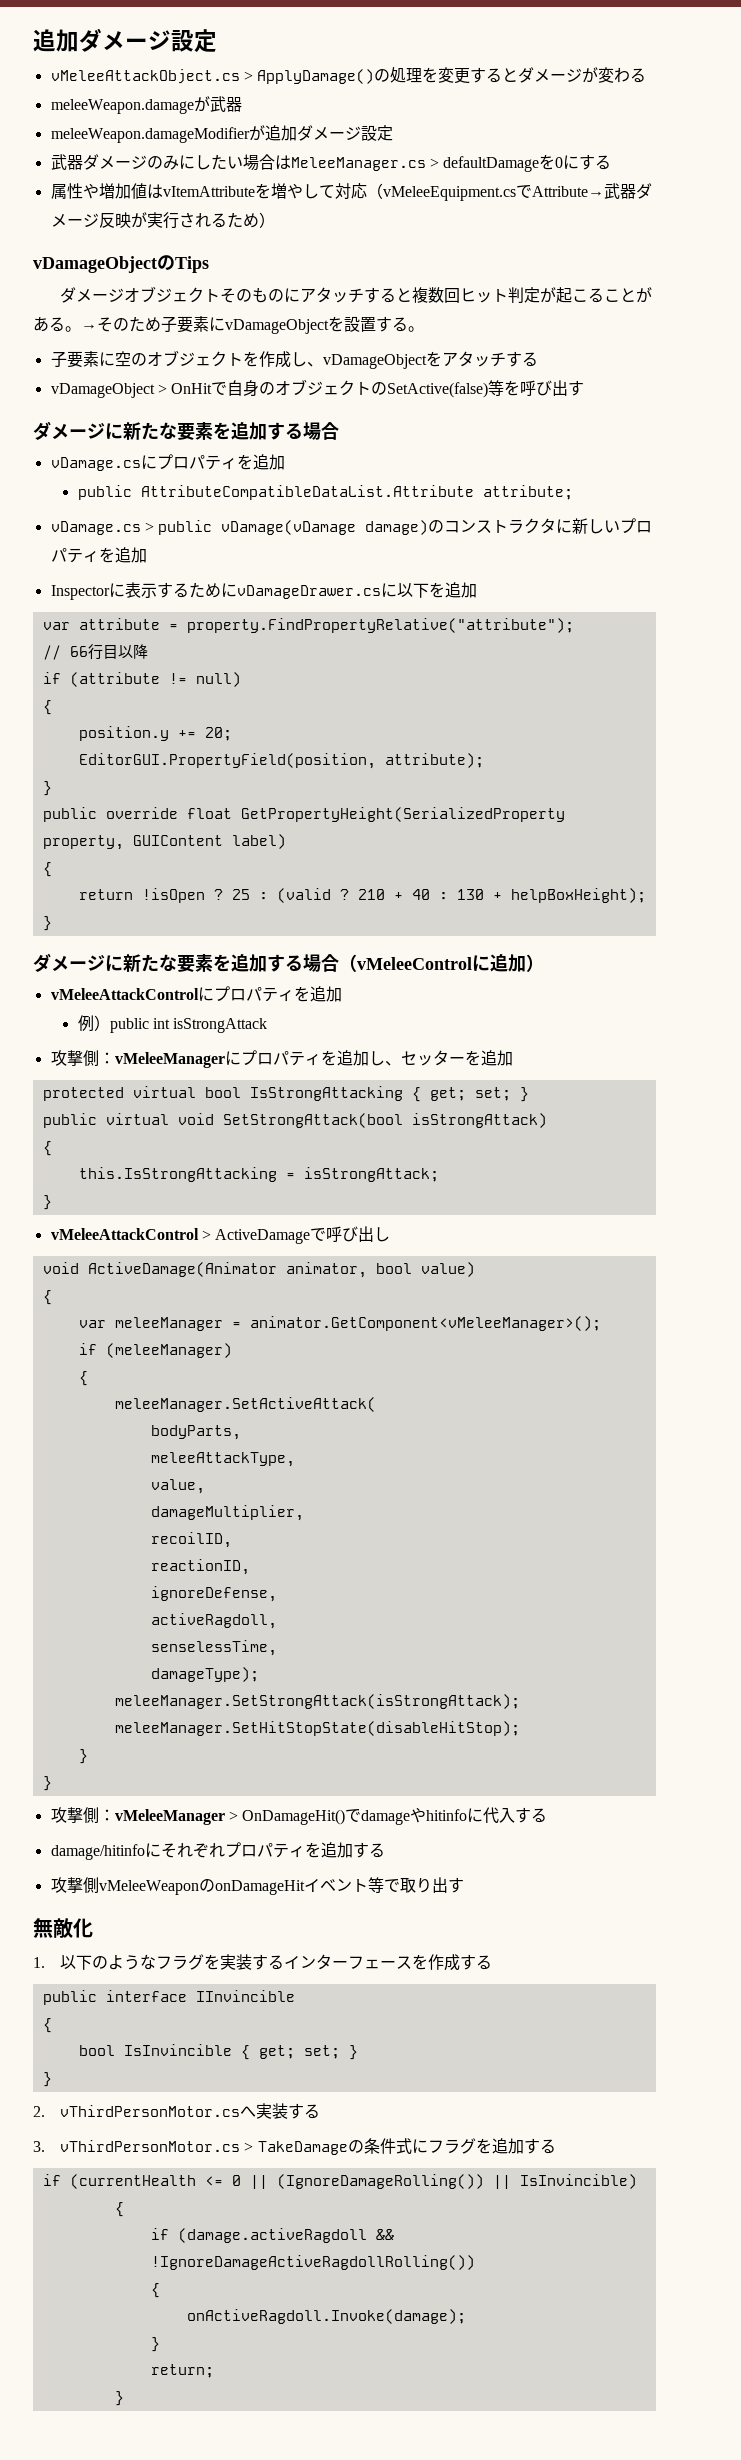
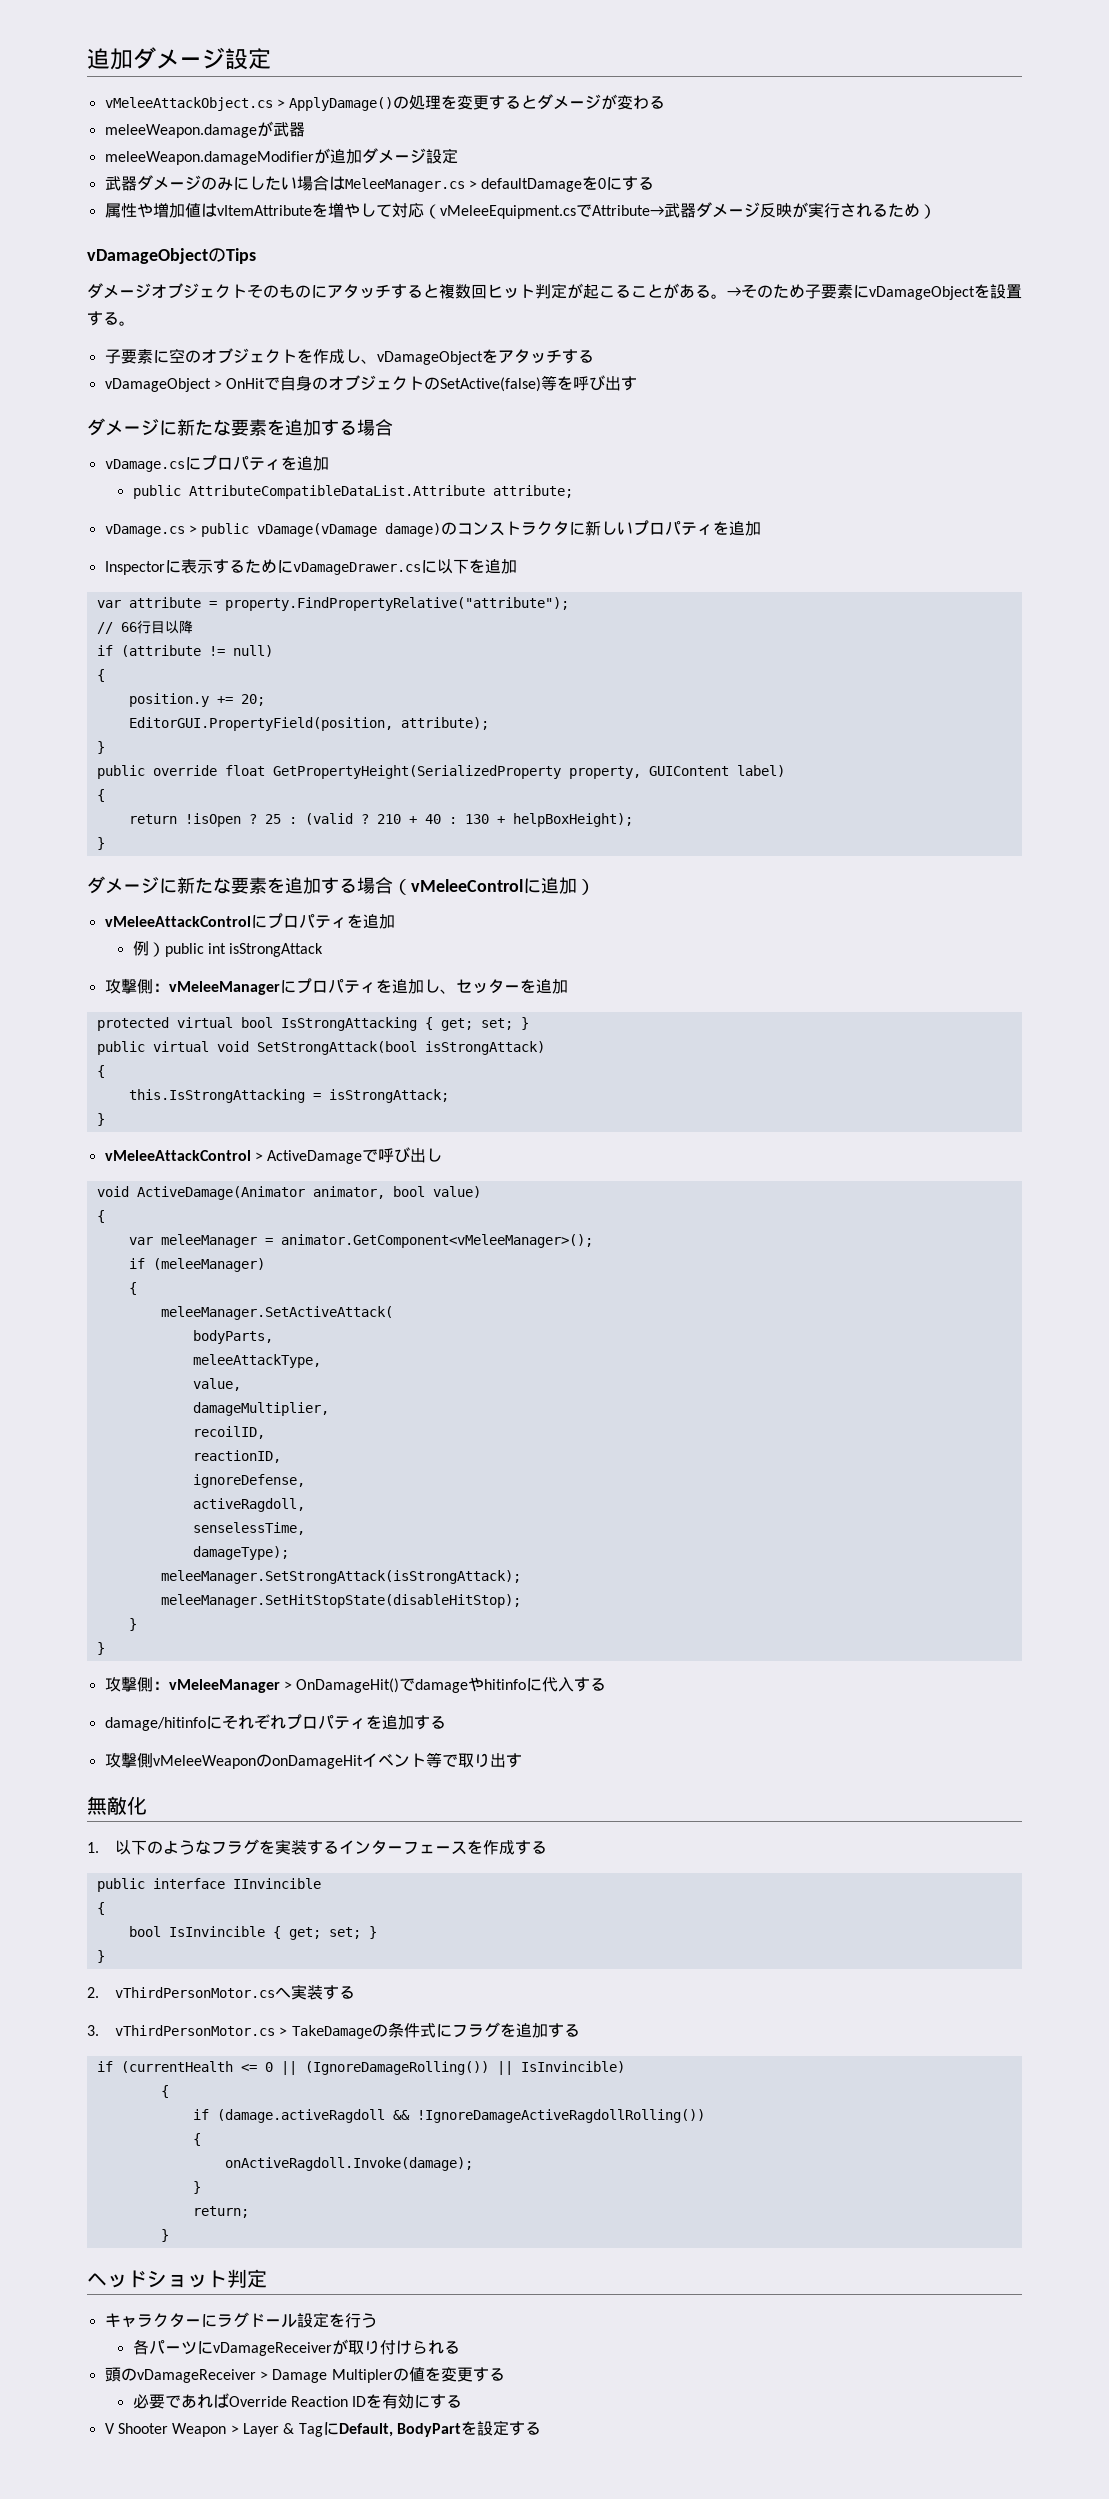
+ ヘッドショット判定
+ キャラクターにラグドール設定を行う
+ 各パーツにvDamageReceiverが取り付けられる
+ 頭のvDamageReceiver > Damage Multiplerの値を変更する
+ 必要であればOverride Reaction IDを有効にする
+ V Shooter Weapon > Layer & TagにDefault, BodyPartを設定する

